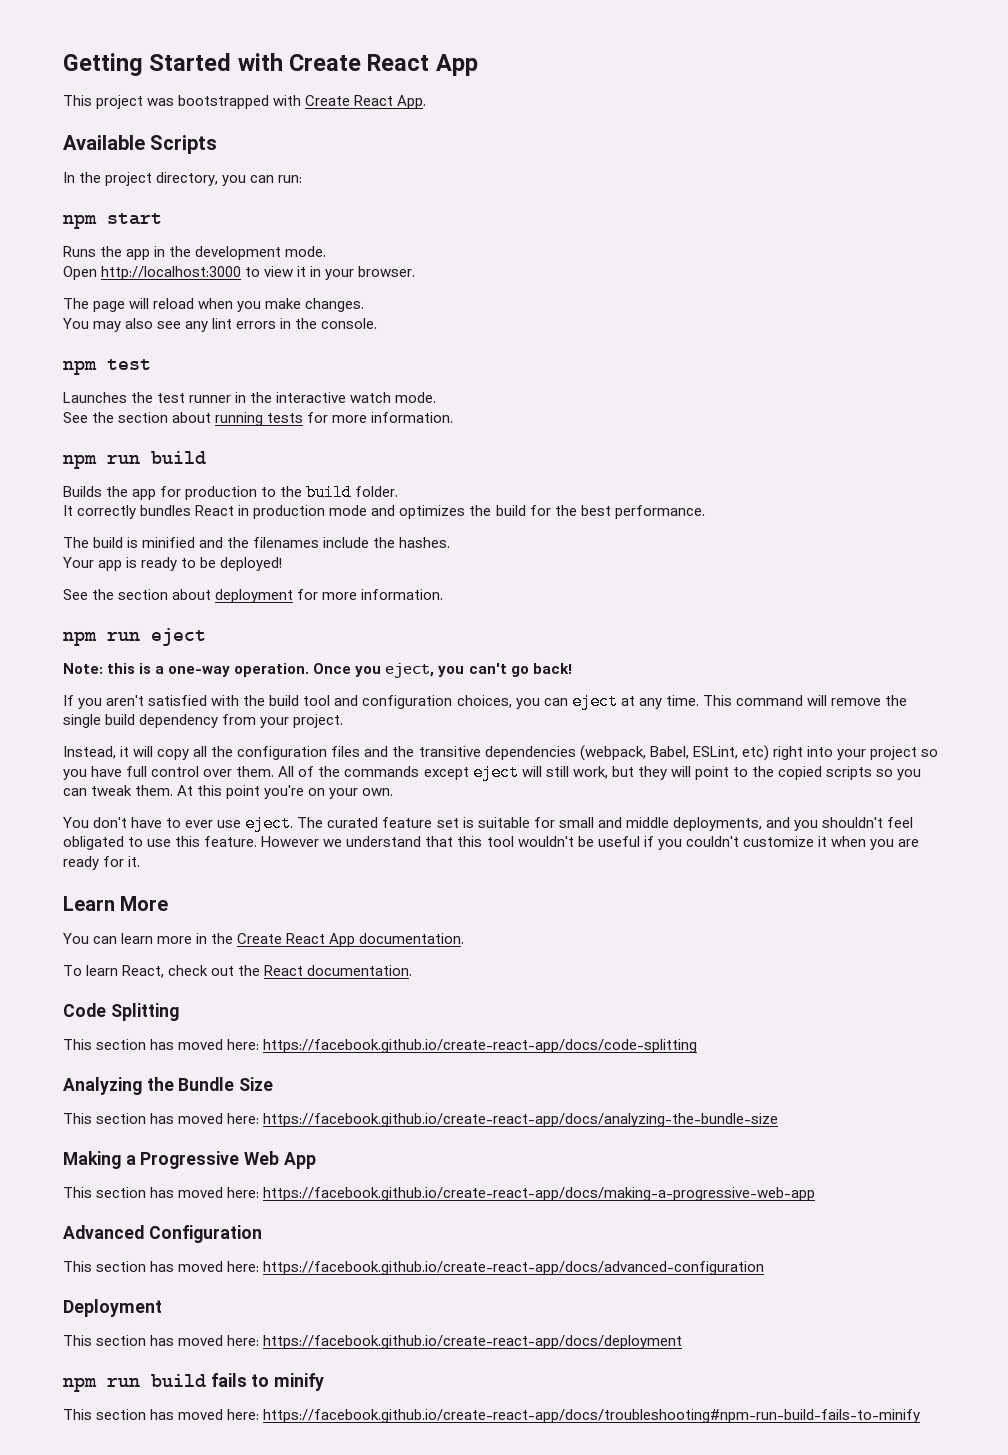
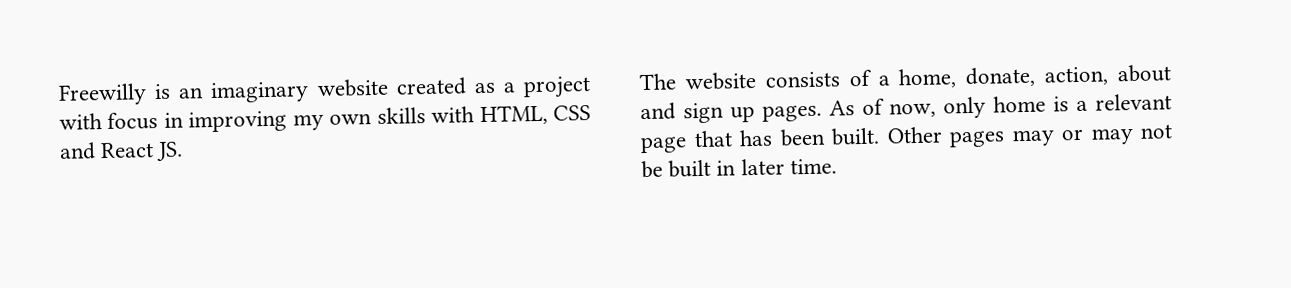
- Getting Started with Create React App
- This project was bootstrapped with Create React App.
- Available Scripts
- In the project directory, you can run:
- npm start
- Runs the app in the development mode.
- Open http://localhost:3000 to view it in your browser.
- The page will reload when you make changes.
- You may also see any lint errors in the console.
- npm test
- Launches the test runner in the interactive watch mode.
- See the section about running tests for more information.
- npm run build
- Builds the app for production to the build folder.
- It correctly bundles React in production mode and optimizes the build for the best performance.
- The build is minified and the filenames include the hashes.
- Your app is ready to be deployed!
- See the section about deployment for more information.
- npm run eject
- Note: this is a one-way operation. Once you eject, you can't go back!
- If you aren't satisfied with the build tool and configuration choices, you can eject at any time. This command will remove the single build dependency from your project.
- Instead, it will copy all the configuration files and the transitive dependencies (webpack, Babel, ESLint, etc) right into your project so you have full control over them. All of the commands except eject will still work, but they will point to the copied scripts so you can tweak them. At this point you're on your own.
- You don't have to ever use eject. The curated feature set is suitable for small and middle deployments, and you shouldn't feel obligated to use this feature. However we understand that this tool wouldn't be useful if you couldn't customize it when you are ready for it.
- Learn More
- You can learn more in the Create React App documentation.
- To learn React, check out the React documentation.
- Code Splitting
- This section has moved here: https://facebook.github.io/create-react-app/docs/code-splitting
- Analyzing the Bundle Size
- This section has moved here: https://facebook.github.io/create-react-app/docs/analyzing-the-bundle-size
- Making a Progressive Web App
- This section has moved here: https://facebook.github.io/create-react-app/docs/making-a-progressive-web-app
- Advanced Configuration
- This section has moved here: https://facebook.github.io/create-react-app/docs/advanced-configuration
- Deployment
- This section has moved here: https://facebook.github.io/create-react-app/docs/deployment
- npm run build fails to minify
- This section has moved here: https://facebook.github.io/create-react-app/docs/troubleshooting#npm-run-build-fails-to-minify
+ Freewilly is an imaginary website created as a project with focus in improving my own skills with HTML, CSS and React JS.
+ The website consists of a home, donate, action, about and sign up pages. As of now, only home is a relevant page that has been built. Other pages may or may not be built in later time.

